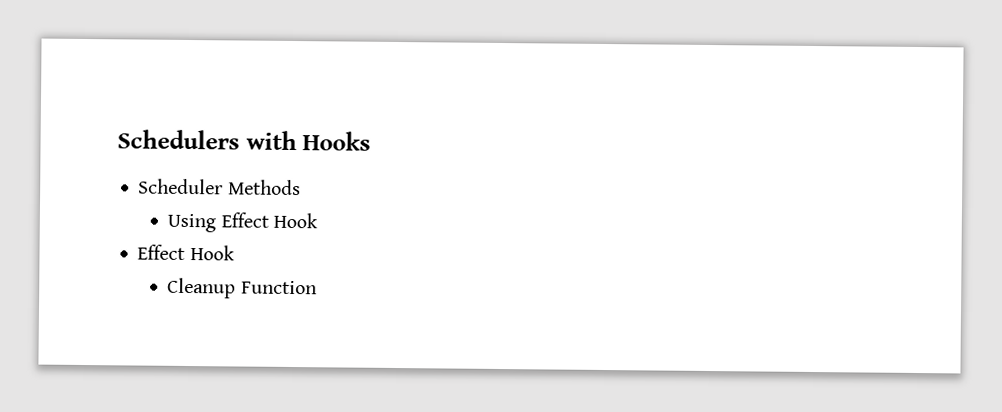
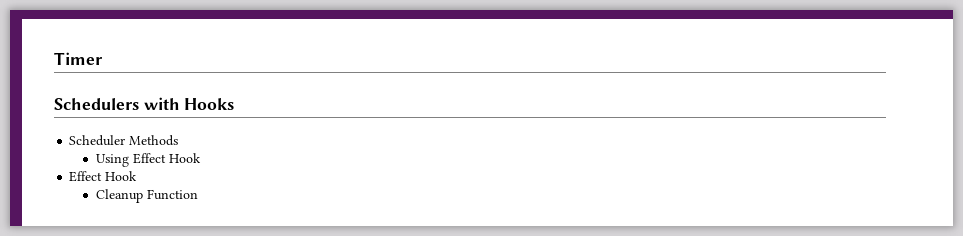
+ Timer

